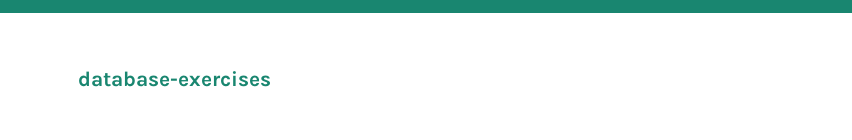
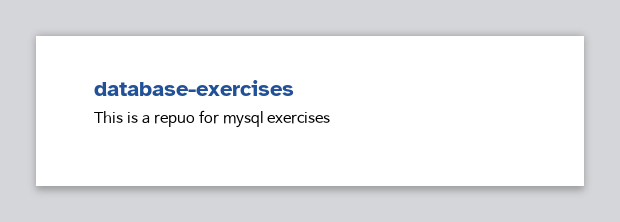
+ This is a repuo for mysql exercises

